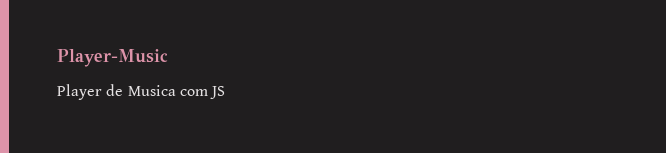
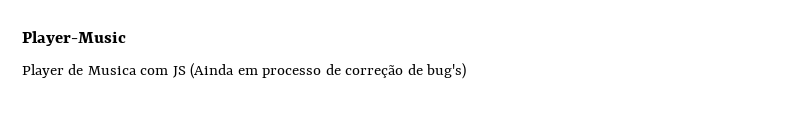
- Player de Musica com JS
+ Player de Musica com JS (Ainda em processo de correção de bug's)

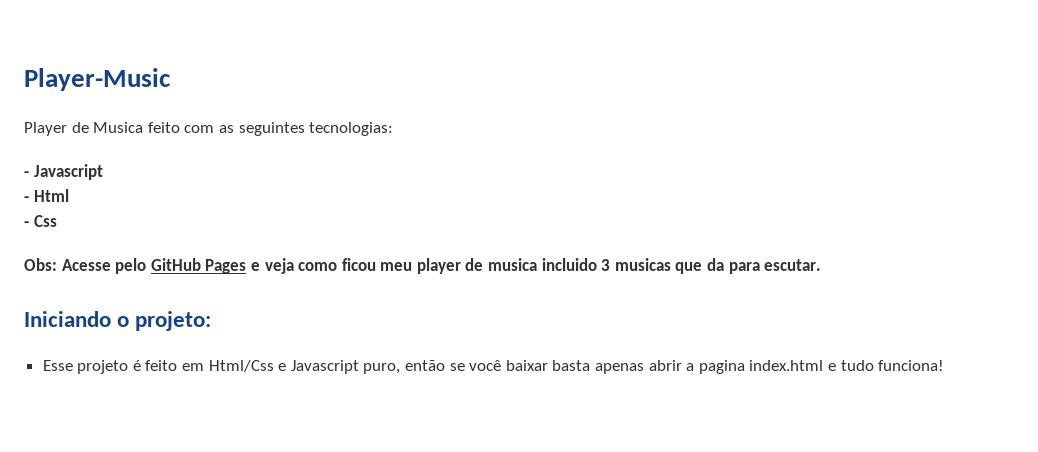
- Player de Musica com JS (Ainda em processo de correção de bug's)
+ Player de Musica feito com as seguintes tecnologias:
+ - Javascript
+ - Html
+ - Css
+ Obs: Acesse pelo GitHub Pages e veja como ficou meu player de musica incluido 3 musicas que da para escutar.
+ Iniciando o projeto:
+ Esse projeto é feito em Html/Css e Javascript puro, então se você baixar basta apenas abrir a pagina index.html e tudo funciona!

